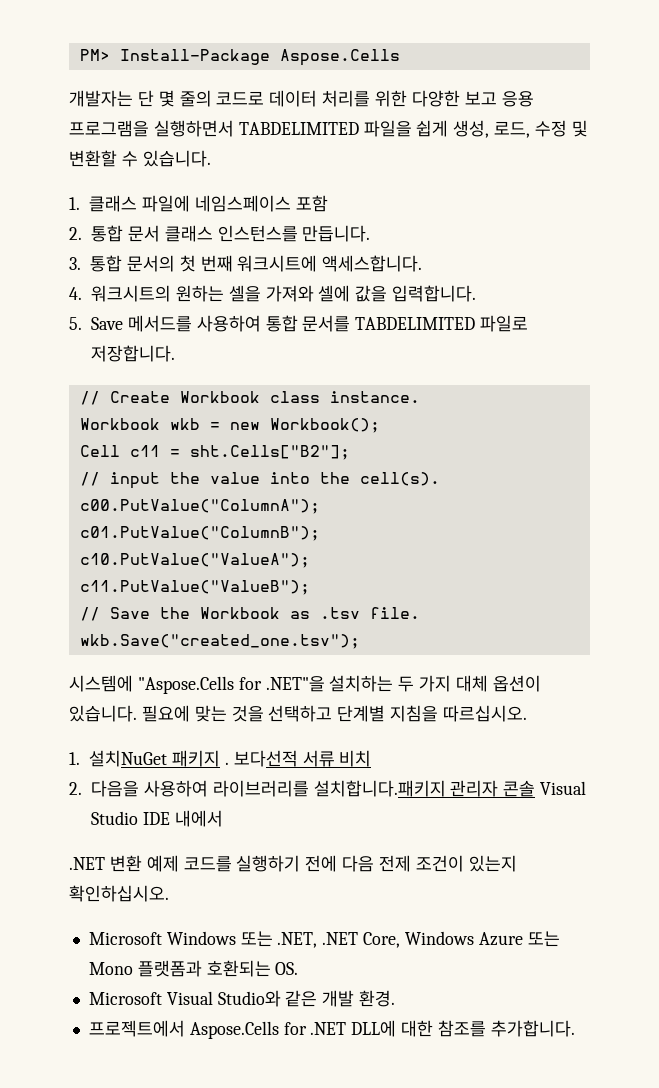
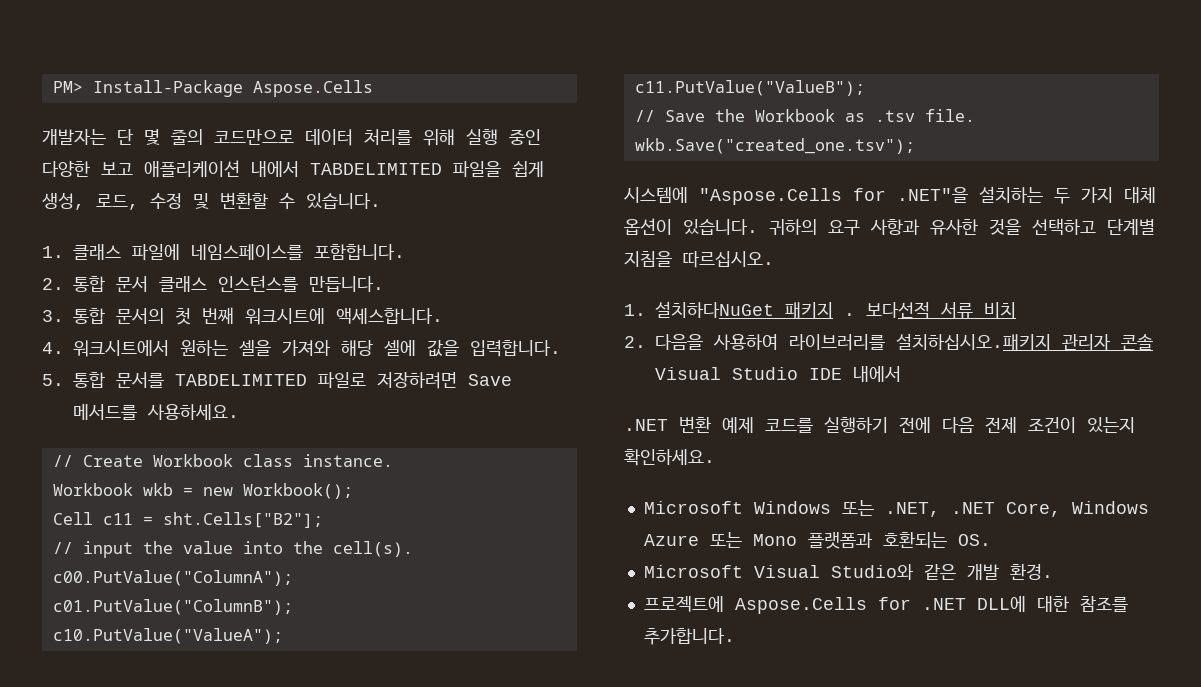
- 개발자는 단 몇 줄의 코드로 데이터 처리를 위한 다양한 보고 응용 프로그램을 실행하면서 TABDELIMITED 파일을 쉽게 생성, 로드, 수정 및 변환할 수 있습니다.
+ 개발자는 단 몇 줄의 코드만으로 데이터 처리를 위해 실행 중인 다양한 보고 애플리케이션 내에서 TABDELIMITED 파일을 쉽게 생성, 로드, 수정 및 변환할 수 있습니다.
- 1. 클래스 파일에 네임스페이스 포함
+ 1. 클래스 파일에 네임스페이스를 포함합니다.
- 4. 워크시트의 원하는 셀을 가져와 셀에 값을 입력합니다.
+ 4. 워크시트에서 원하는 셀을 가져와 해당 셀에 값을 입력합니다.
- 5. Save 메서드를 사용하여 통합 문서를 TABDELIMITED 파일로 저장합니다.
+ 5. 통합 문서를 TABDELIMITED 파일로 저장하려면 Save 메서드를 사용하세요.
- 필요에 맞는 것을 선택하고 단계별 지침을 따르십시오.
+ 귀하의 요구 사항과 유사한 것을 선택하고 단계별 지침을 따르십시오.
- 1. 설치NuGet 패키지 .
+ 1. 설치하다NuGet 패키지 .
- 2. 다음을 사용하여 라이브러리를 설치합니다.패키지 관리자 콘솔 Visual Studio IDE 내에서
+ 2. 다음을 사용하여 라이브러리를 설치하십시오.패키지 관리자 콘솔 Visual Studio IDE 내에서
- .NET 변환 예제 코드를 실행하기 전에 다음 전제 조건이 있는지 확인하십시오.
+ .NET 변환 예제 코드를 실행하기 전에 다음 전제 조건이 있는지 확인하세요.
- 프로젝트에서 Aspose.Cells for .NET DLL에 대한 참조를 추가합니다.
+ 프로젝트에 Aspose.Cells for .NET DLL에 대한 참조를 추가합니다.

